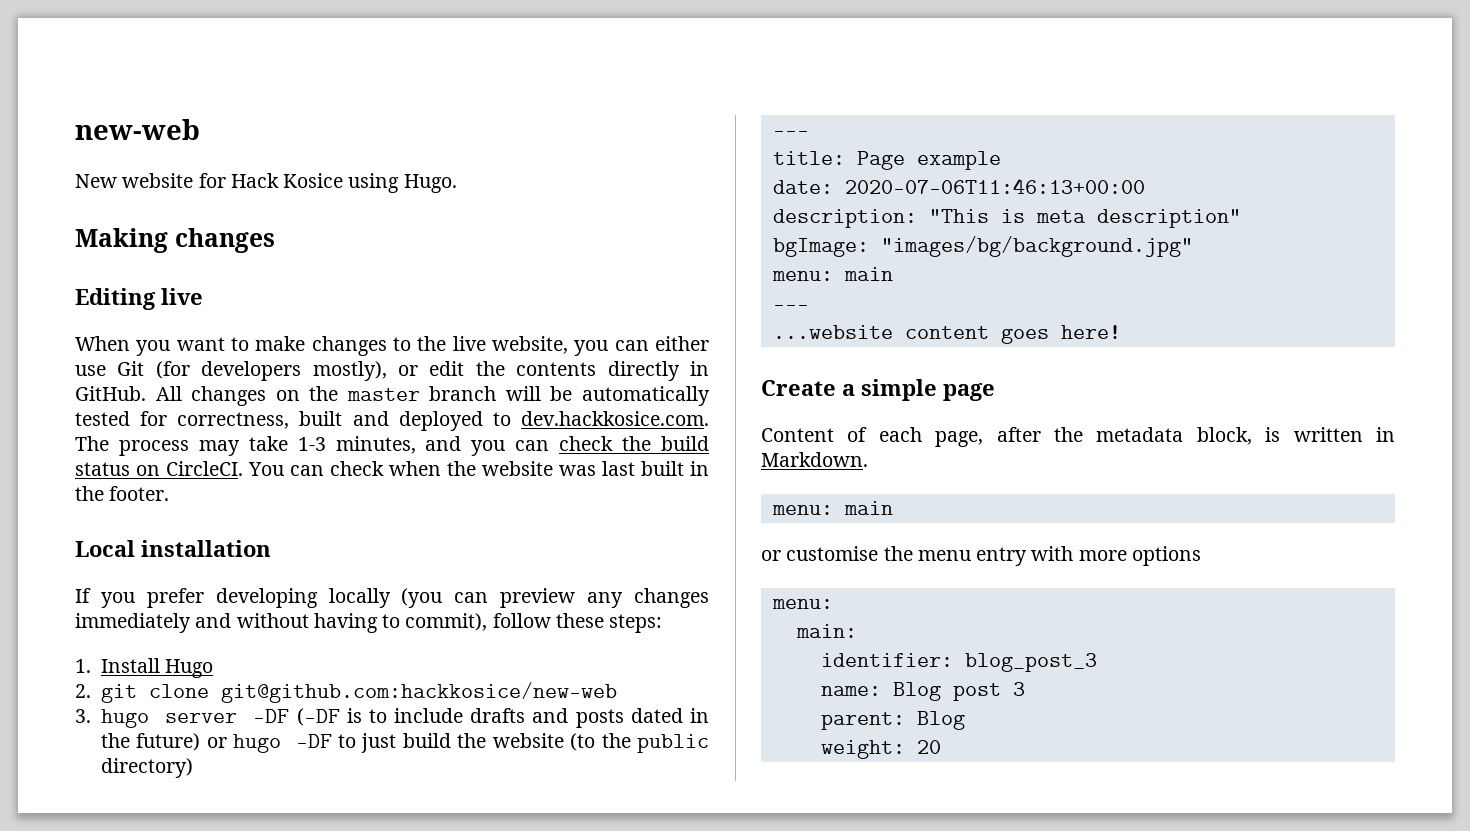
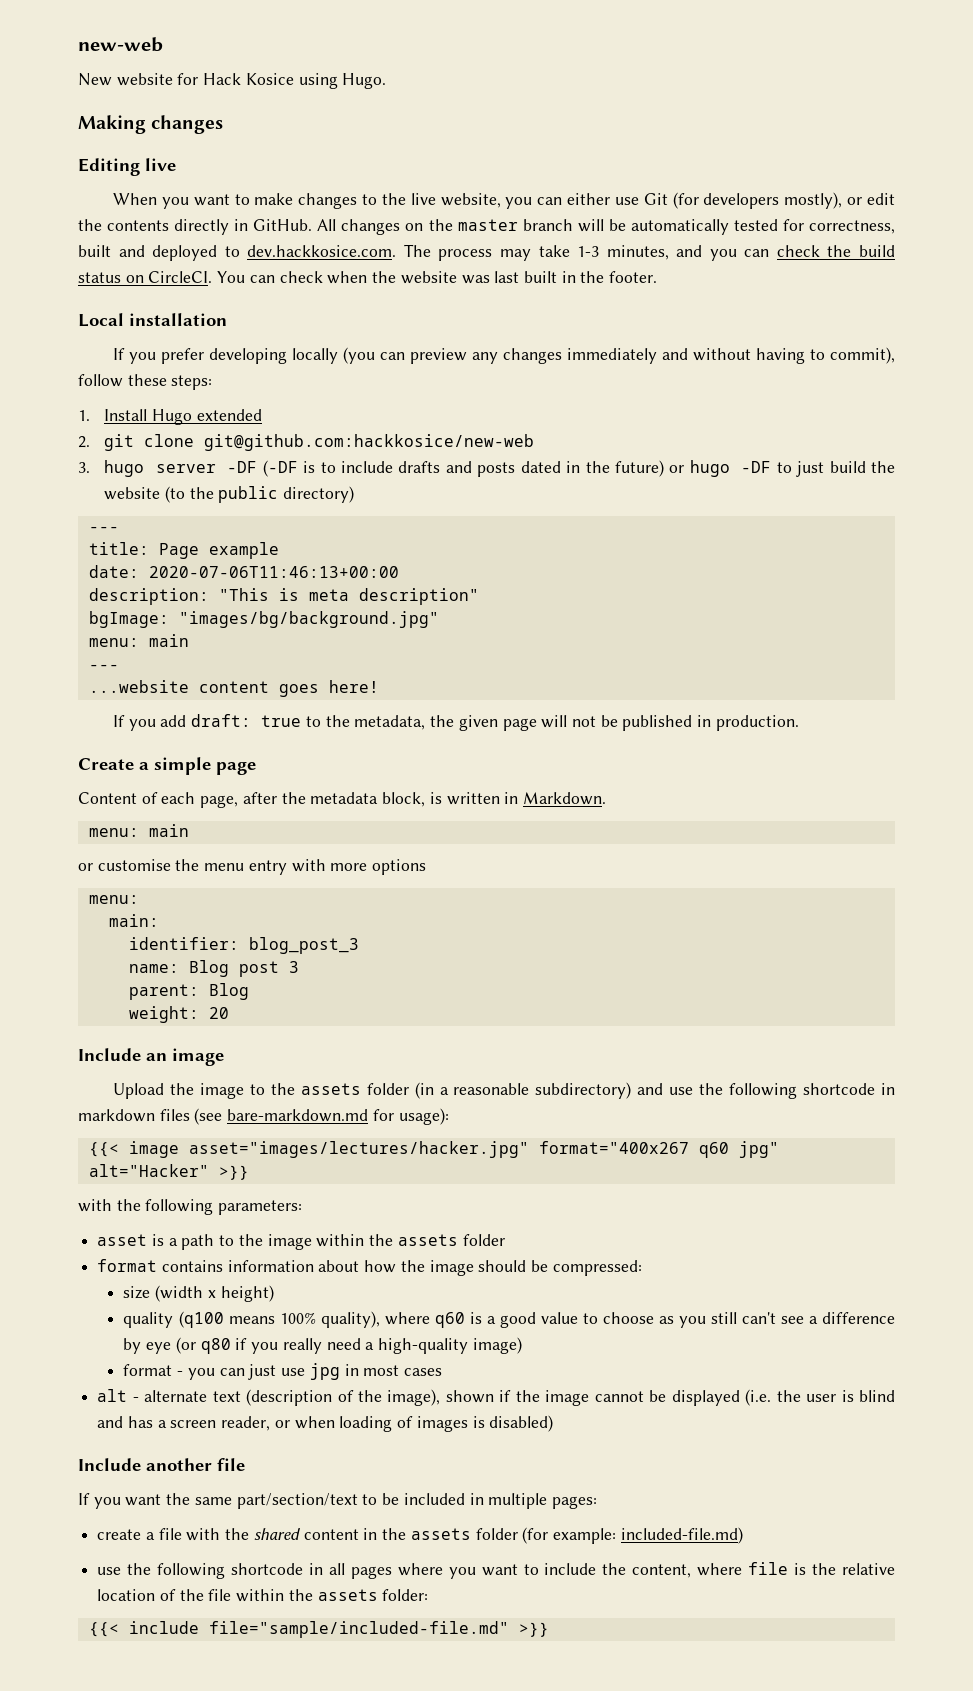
- 1. Install Hugo
+ 1. Install Hugo extended
+ If you add draft: true to the metadata, the given page will not be published in production.
+ Include an image
+ Upload the image to the assets folder (in a reasonable subdirectory) and use the following shortcode in markdown files (see bare-markdown.md for usage):
+ {{< image asset="images/lectures/hacker.jpg" format="400x267 q60 jpg" alt="Hacker" >}}
+ with the following parameters:
+ asset is a path to the image within the assets folder
+ format contains information about how the image should be compressed:
+ size (width x height)
+ quality (q100 means 100% quality), where q60 is a good value to choose as you still can't see a difference by eye (or q80 if you really need a high-quality image)
+ format - you can just use jpg in most cases
+ alt - alternate text (description of the image), shown if the image cannot be displayed (i.e. the user is blind and has a screen reader, or when loading of images is disabled)
+ Include another file
+ If you want the same part/section/text to be included in multiple pages:
+ create a file with the shared content in the assets folder (for example: included-file.md)
+ use the following shortcode in all pages where you want to include the content, where file is the relative location of the file within the assets folder:
+ {{< include file="sample/included-file.md" >}}

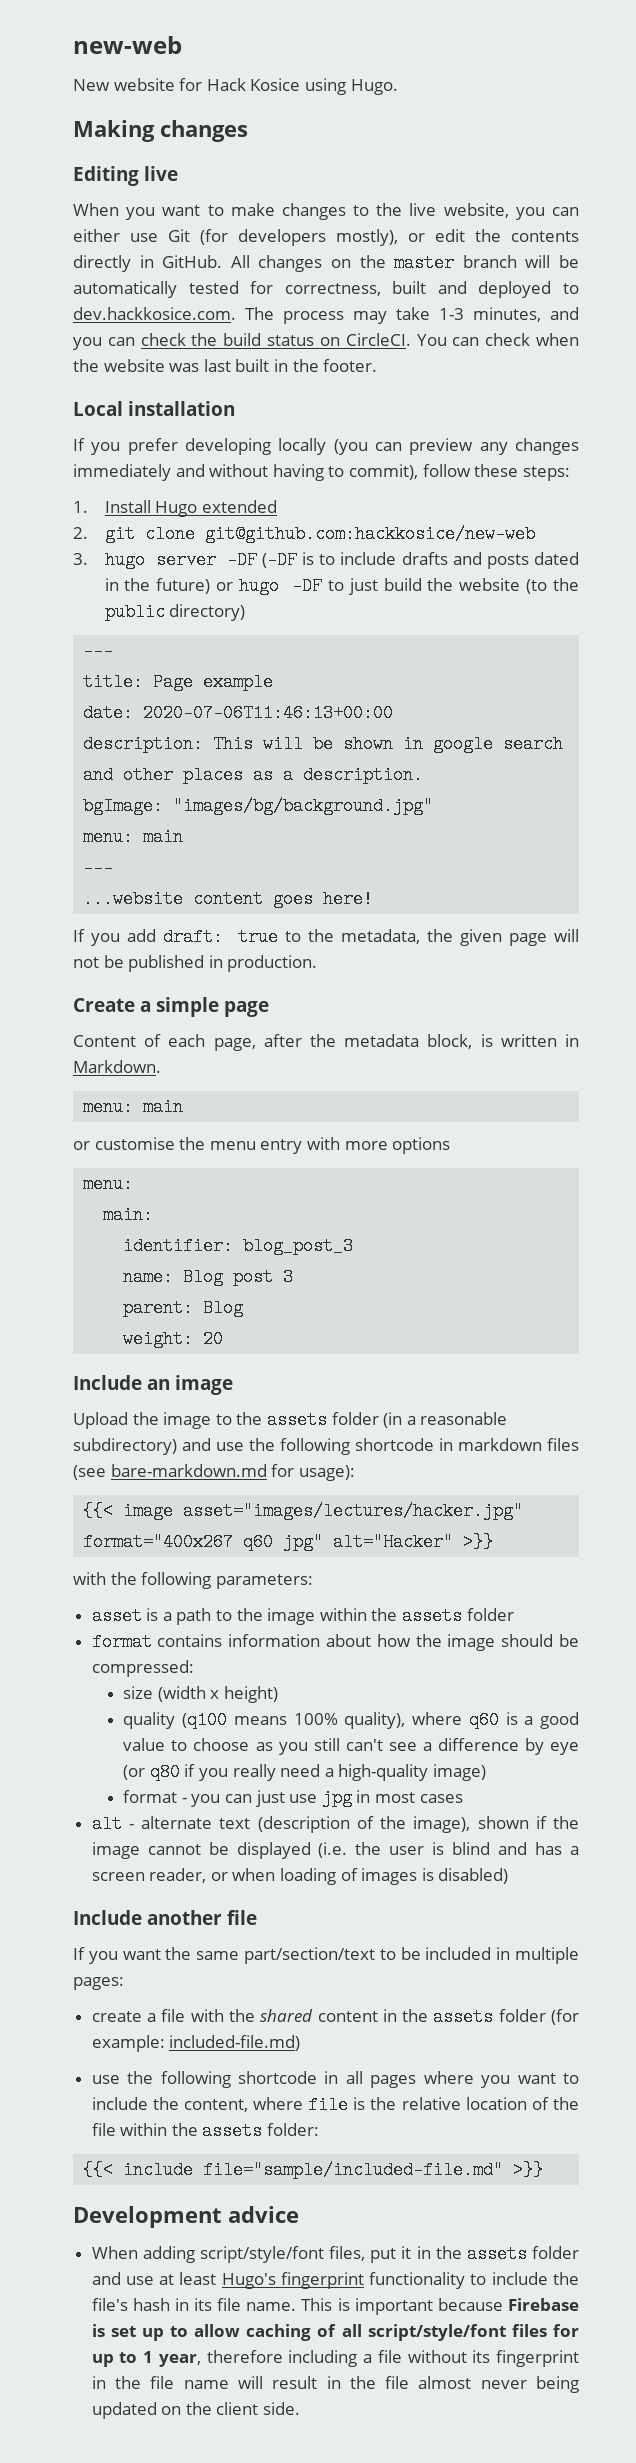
- description: "This is meta description"
+ description: This will be shown in google search and other places as a description.
+ Development advice
+ When adding script/style/font files, put it in the assets folder and use at least Hugo's fingerprint functionality to include the file's hash in its file name. This is important because Firebase is set up to allow caching of all script/style/font files for up to 1 year, therefore including a file without its fingerprint in the file name will result in the file almost never being updated on the client side.

